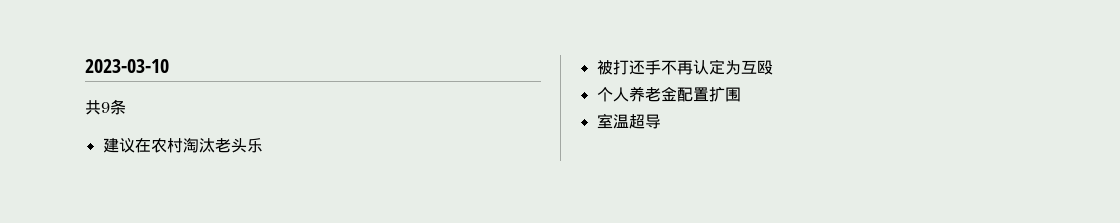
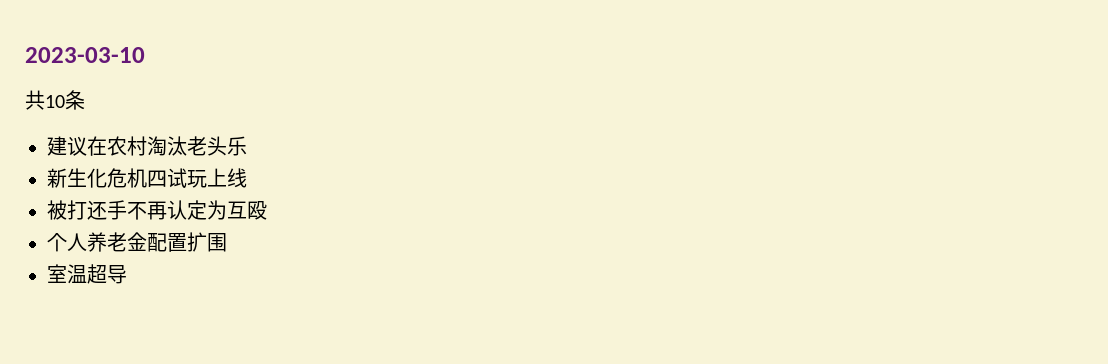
- 共9条
+ 共10条
+ 新生化危机四试玩上线

